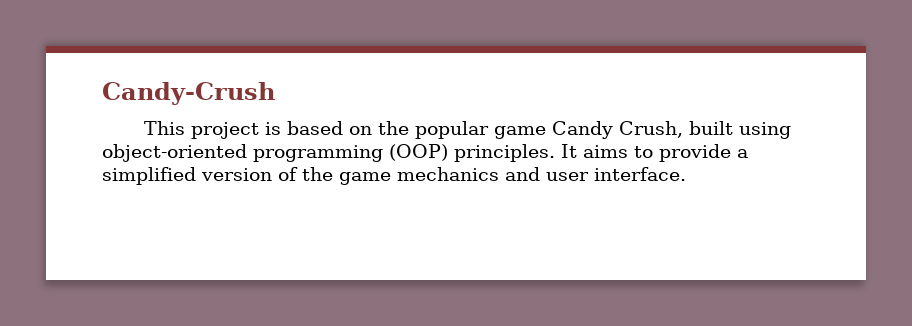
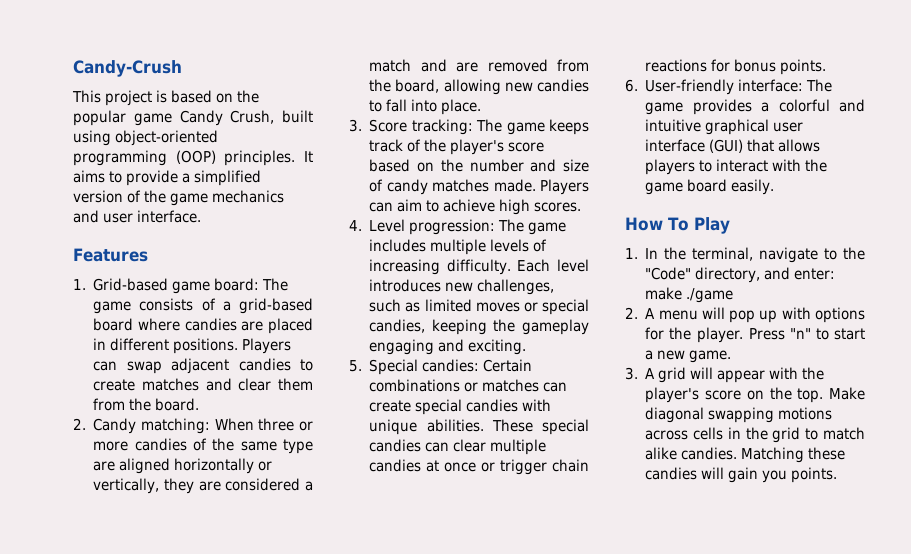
+ Features
+ 1. Grid-based game board: The game consists of a grid-based board where candies are placed in different positions. Players can swap adjacent candies to create matches and clear them from the board.
+ 2. Candy matching: When three or more candies of the same type are aligned horizontally or vertically, they are considered a match and are removed from the board, allowing new candies to fall into place.
+ 3. Score tracking: The game keeps track of the player's score based on the number and size of candy matches made. Players can aim to achieve high scores.
+ 4. Level progression: The game includes multiple levels of increasing difficulty. Each level introduces new challenges, such as limited moves or special candies, keeping the gameplay engaging and exciting.
+ 5. Special candies: Certain combinations or matches can create special candies with unique abilities. These special candies can clear multiple candies at once or trigger chain reactions for bonus points.
+ 6. User-friendly interface: The game provides a colorful and intuitive graphical user interface (GUI) that allows players to interact with the game board easily.
+ How To Play
+ 1. In the terminal, navigate to the "Code" directory, and enter: make ./game
+ 2. A menu will pop up with options for the player. Press "n" to start a new game.
+ 3. A grid will appear with the player's score on the top. Make diagonal swapping motions across cells in the grid to match alike candies. Matching these candies will gain you points.

